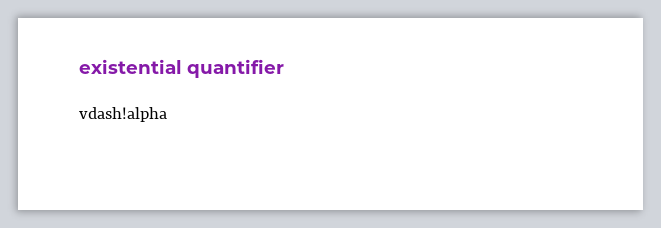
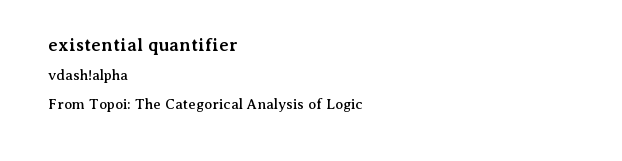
+ From Topoi: The Categorical Analysis of Logic

